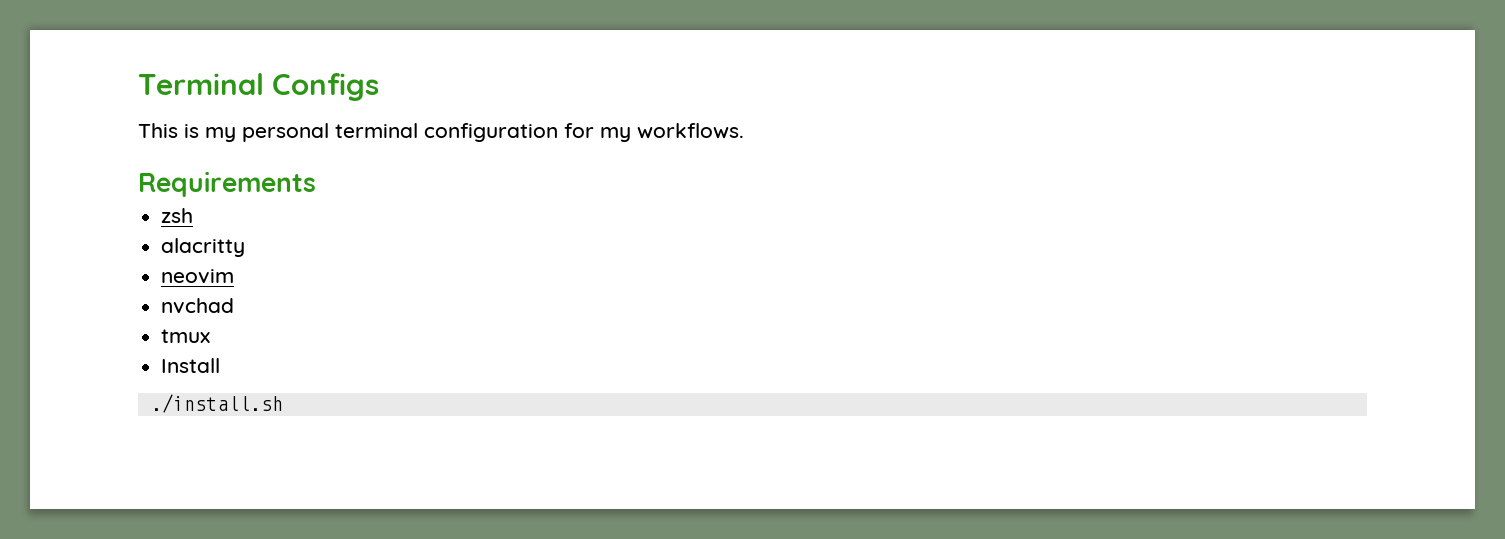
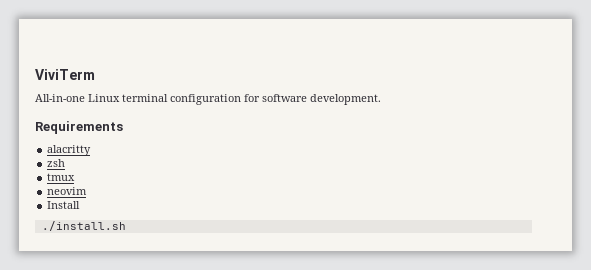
- Terminal Configs
- This is my personal terminal configuration for my workflows.
+ ViviTerm
+ All-in-one Linux terminal configuration for software development.
+ alacritty
- alacritty
+ tmux
- nvchad
- tmux

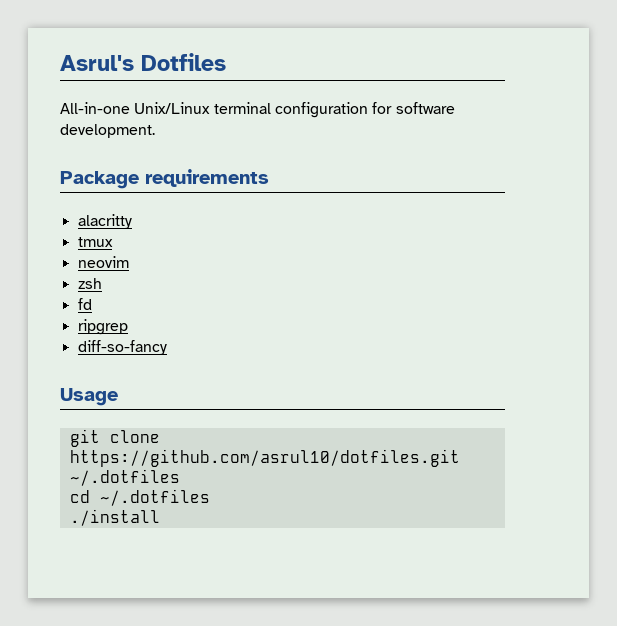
- ViviTerm
+ Asrul's Dotfiles
- All-in-one Linux terminal configuration for software development.
+ All-in-one Unix/Linux terminal configuration for software development.
- Requirements
+ Package requirements
- zsh
- Install
- ./install.sh
+ zsh
+ fd
+ ripgrep
+ diff-so-fancy
+ Usage
+ git clone https://github.com/asrul10/dotfiles.git ~/.dotfiles
+ cd ~/.dotfiles
+ ./install

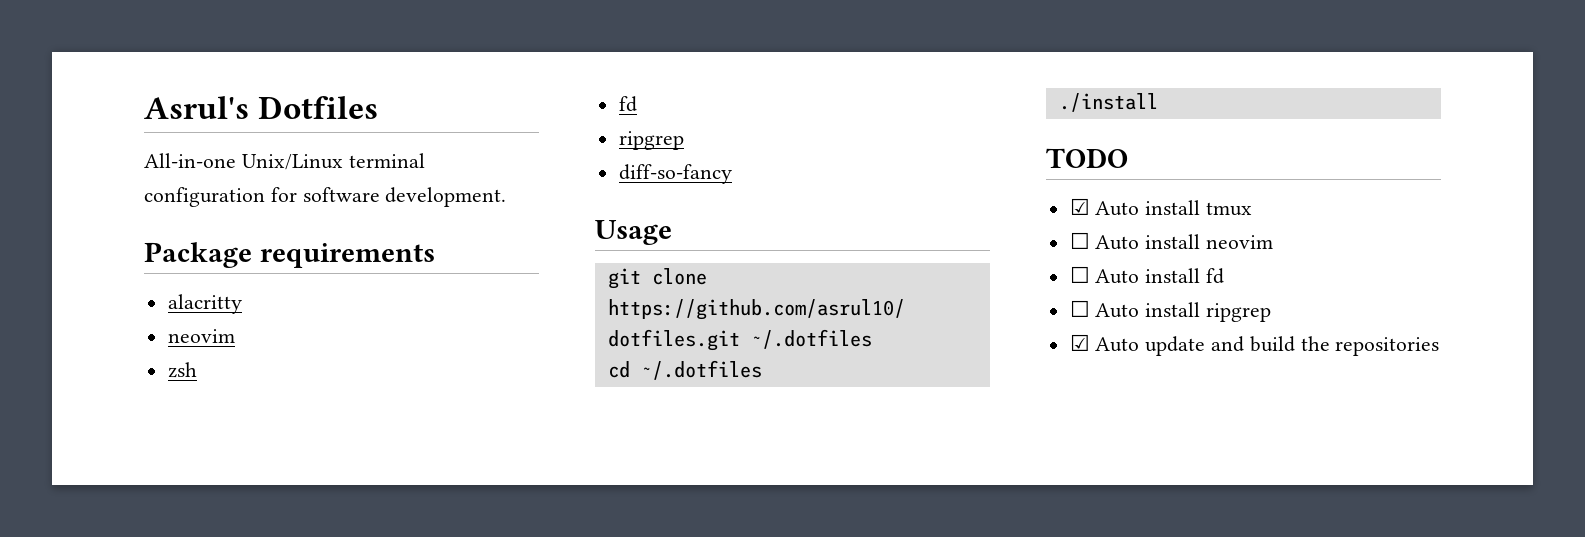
- tmux
+ TODO
+ ☑ Auto install tmux
+ ☐ Auto install neovim
+ ☐ Auto install fd
+ ☐ Auto install ripgrep
+ ☑ Auto update and build the repositories

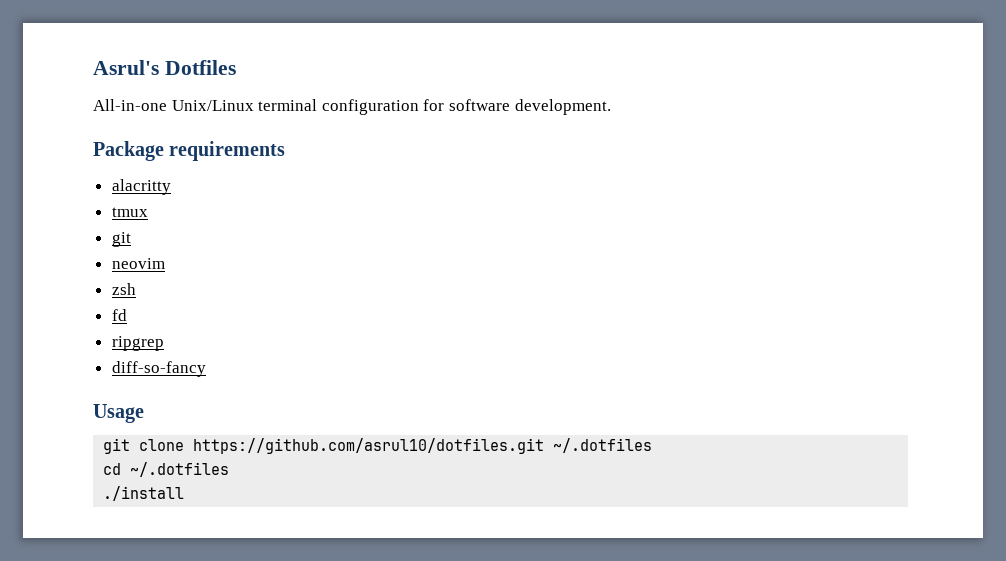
+ tmux
+ git
- TODO
- ☑ Auto install tmux
- ☐ Auto install neovim
- ☐ Auto install fd
- ☐ Auto install ripgrep
- ☑ Auto update and build the repositories

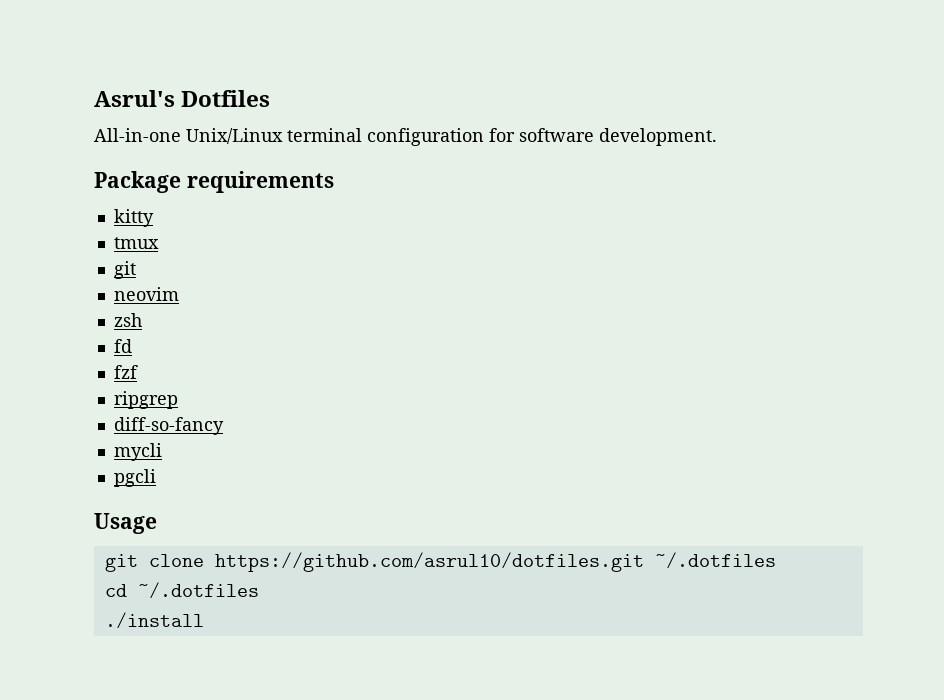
- alacritty
+ kitty
+ fzf
+ mycli
+ pgcli

